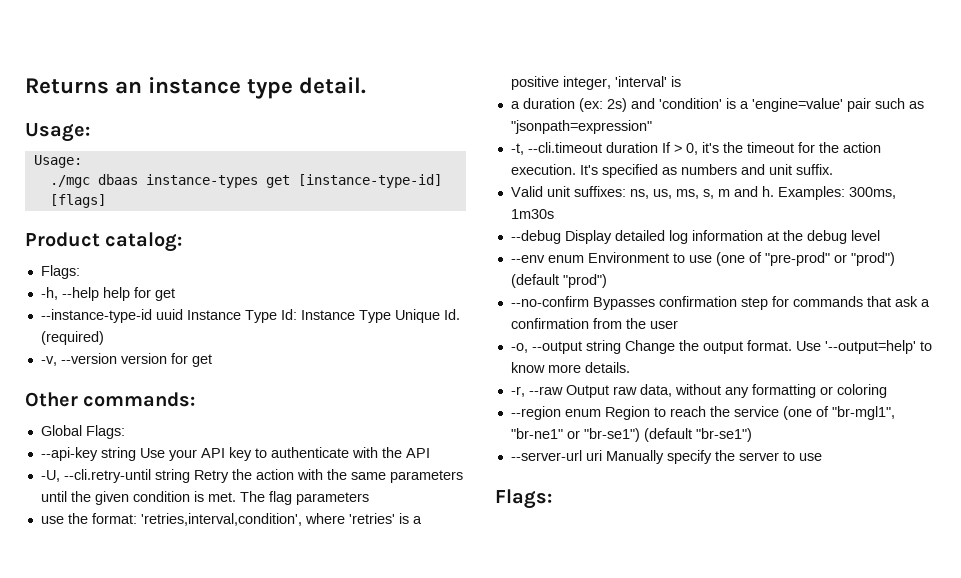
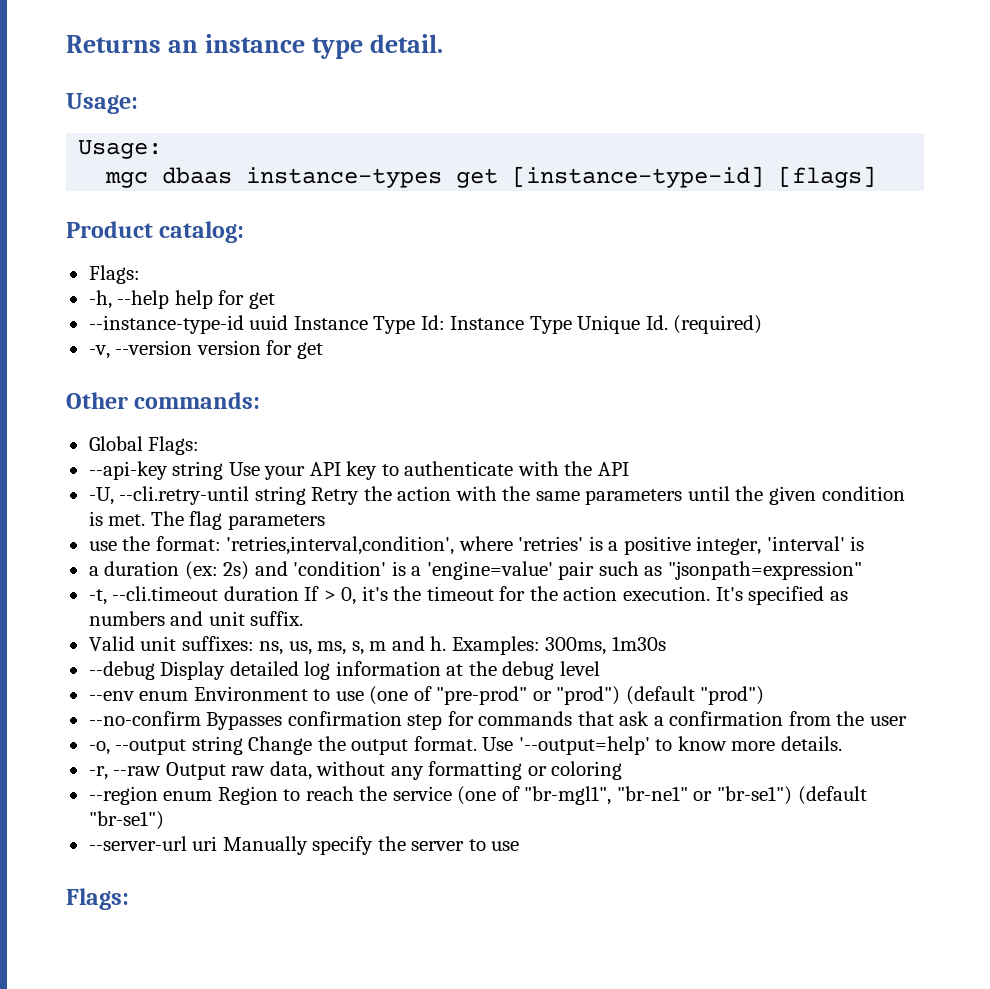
- ./mgc dbaas instance-types get [instance-type-id] [flags]
+ mgc dbaas instance-types get [instance-type-id] [flags]

